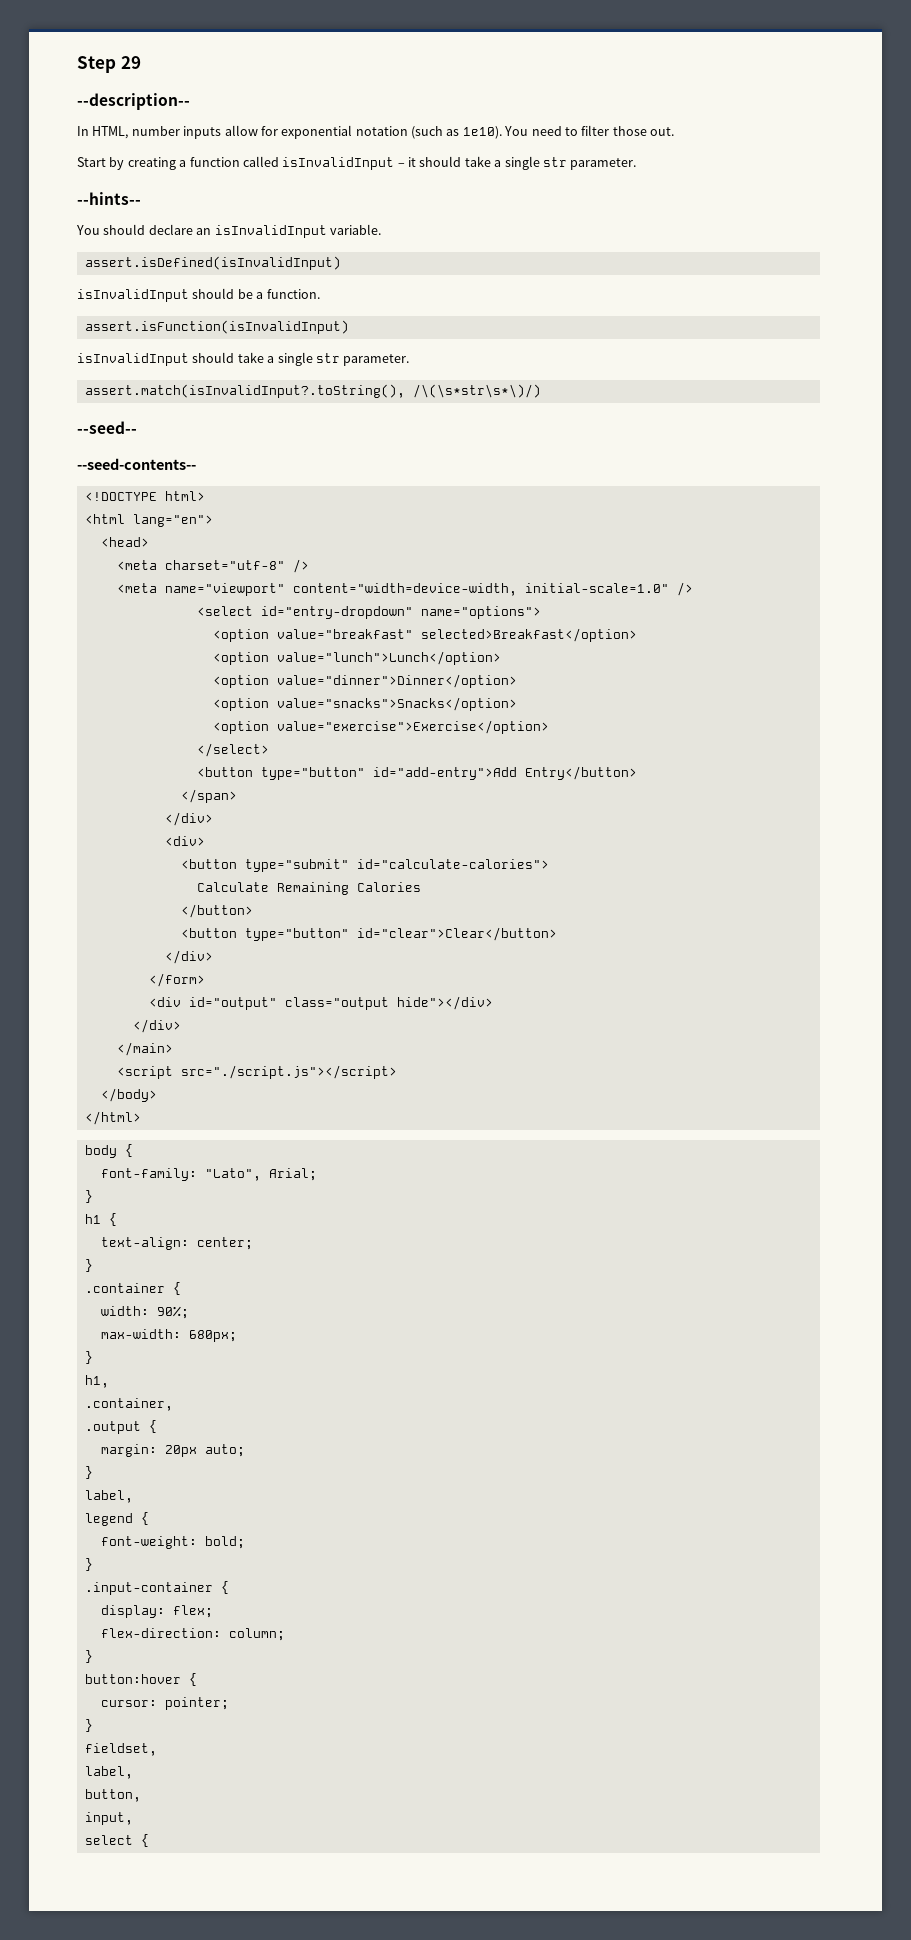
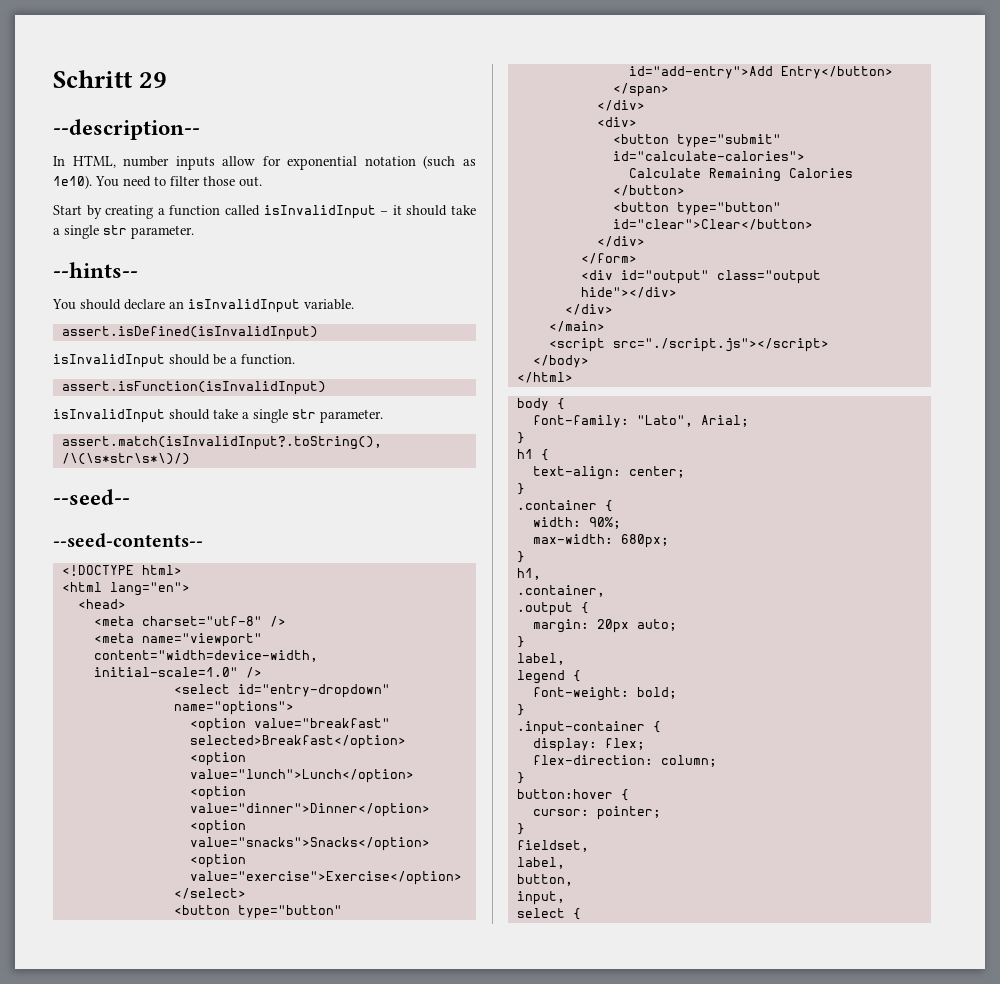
- Step 29
+ Schritt 29

